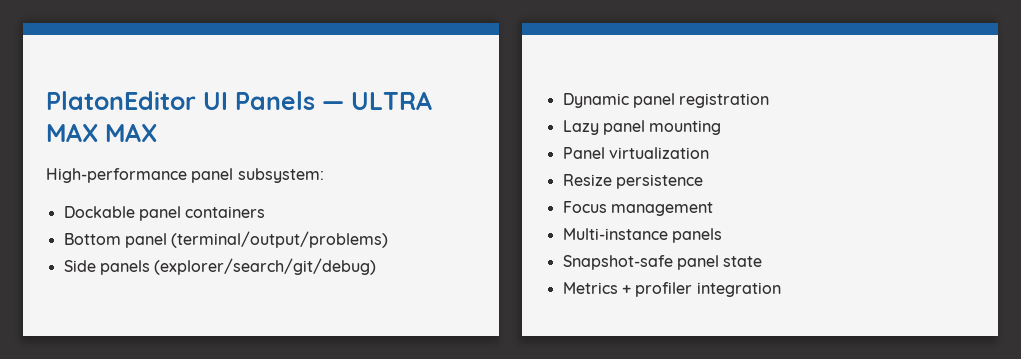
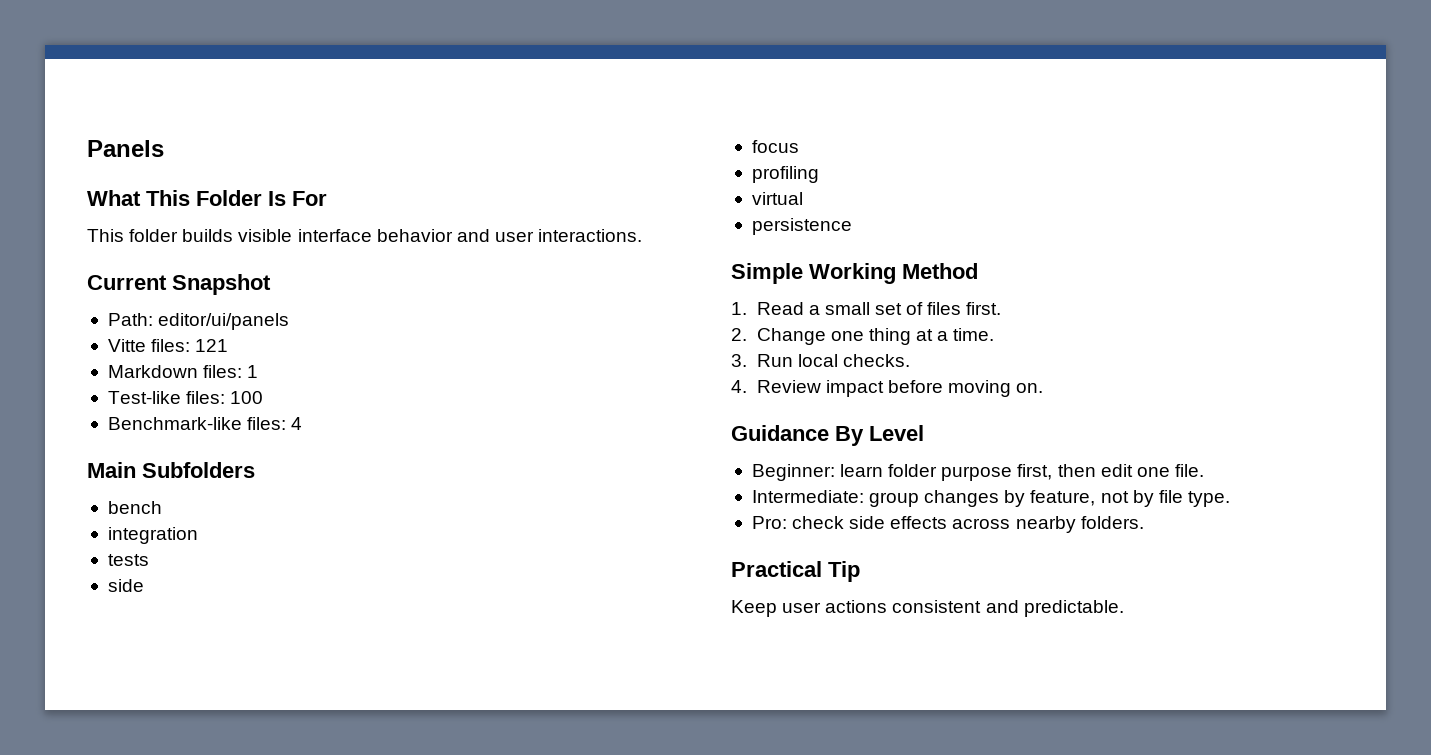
- PlatonEditor UI Panels — ULTRA MAX MAX
- High-performance panel subsystem:
- Dockable panel containers
- Bottom panel (terminal/output/problems)
- Side panels (explorer/search/git/debug)
- Dynamic panel registration
- Lazy panel mounting
- Panel virtualization
- Resize persistence
- Focus management
- Multi-instance panels
- Snapshot-safe panel state
- Metrics + profiler integration
+ Panels
+ What This Folder Is For
+ This folder builds visible interface behavior and user interactions.
+ Current Snapshot
+ Path: editor/ui/panels
+ Vitte files: 121
+ Markdown files: 1
+ Test-like files: 100
+ Benchmark-like files: 4
+ Main Subfolders
+ bench
+ integration
+ tests
+ side
+ focus
+ profiling
+ virtual
+ persistence
+ Simple Working Method
+ 1. Read a small set of files first.
+ 2. Change one thing at a time.
+ 3. Run local checks.
+ 4. Review impact before moving on.
+ Guidance By Level
+ Beginner: learn folder purpose first, then edit one file.
+ Intermediate: group changes by feature, not by file type.
+ Pro: check side effects across nearby folders.
+ Practical Tip
+ Keep user actions consistent and predictable.

